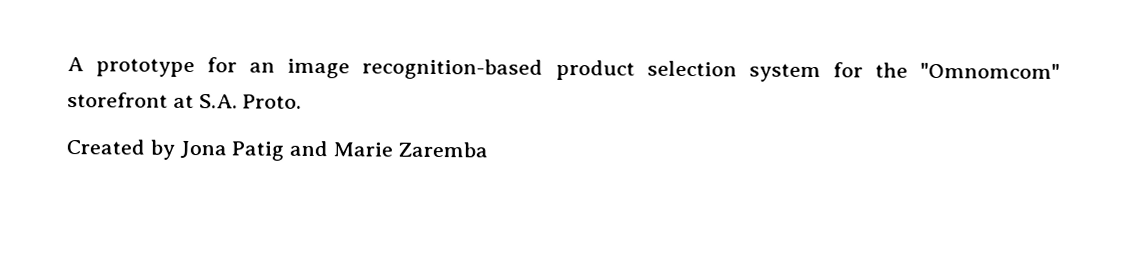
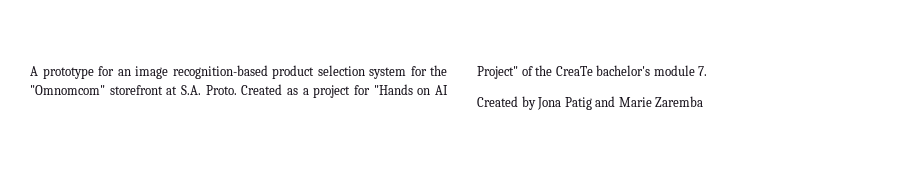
+ Created as a project for "Hands on AI Project" of the CreaTe bachelor's module 7.

